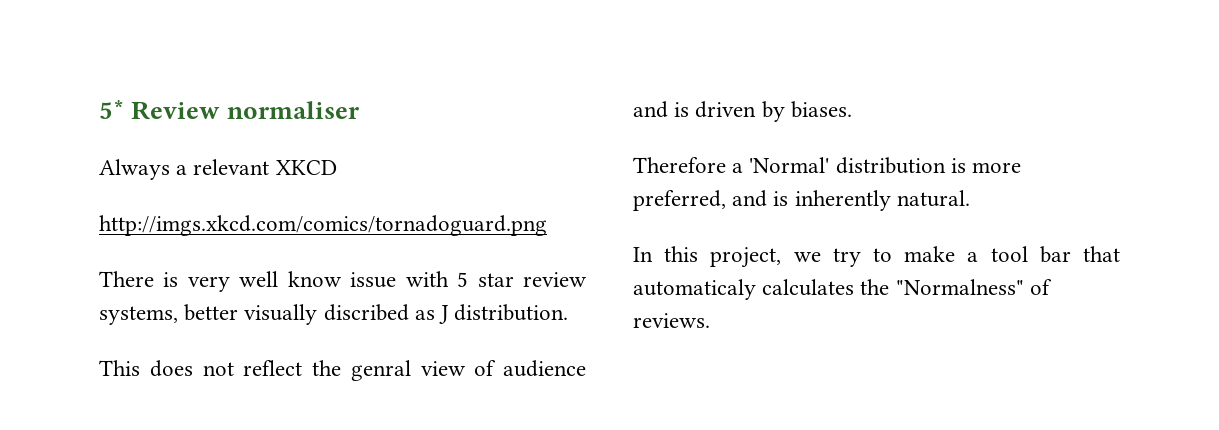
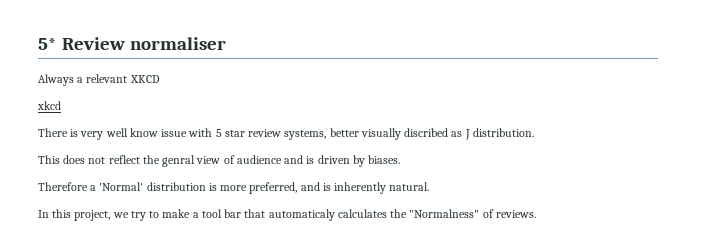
- http://imgs.xkcd.com/comics/tornadoguard.png
+ xkcd

